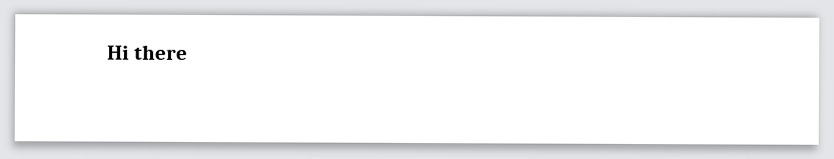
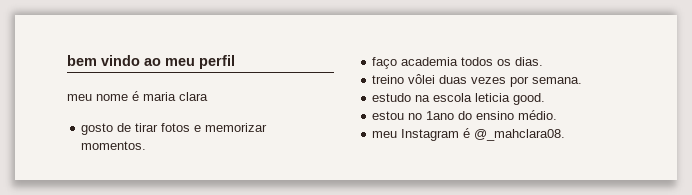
- Hi there
+ bem vindo ao meu perfil
+ meu nome é maria clara
+ gosto de tirar fotos e memorizar momentos.
+ faço academia todos os dias.
+ treino vôlei duas vezes por semana.
+ estudo na escola leticia good.
+ estou no 1ano do ensino médio.
+ meu Instagram é @_mahclara08.

